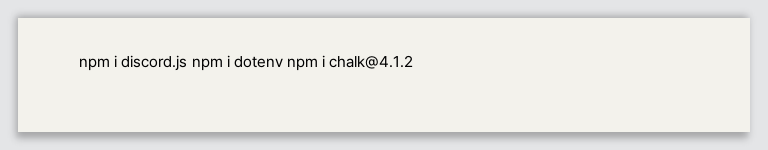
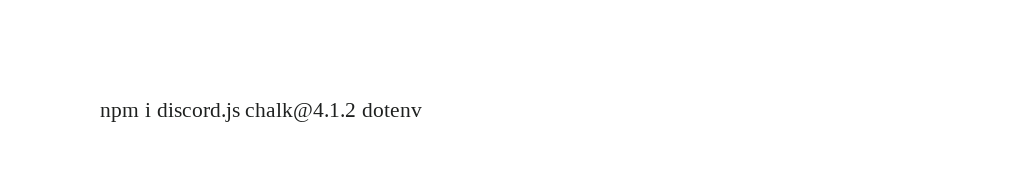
- npm i discord.js npm i dotenv npm i chalk@4.1.2
+ npm i discord.js chalk@4.1.2 dotenv

